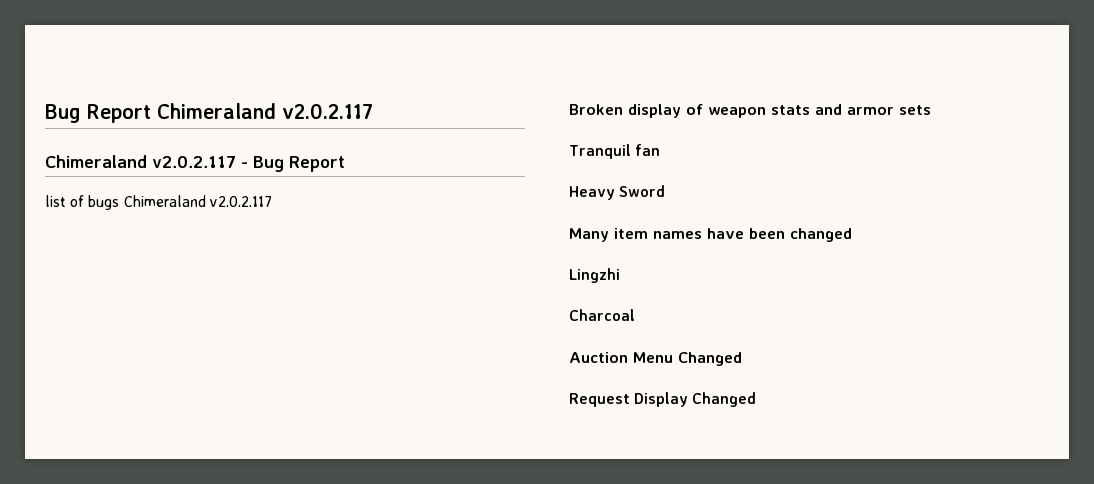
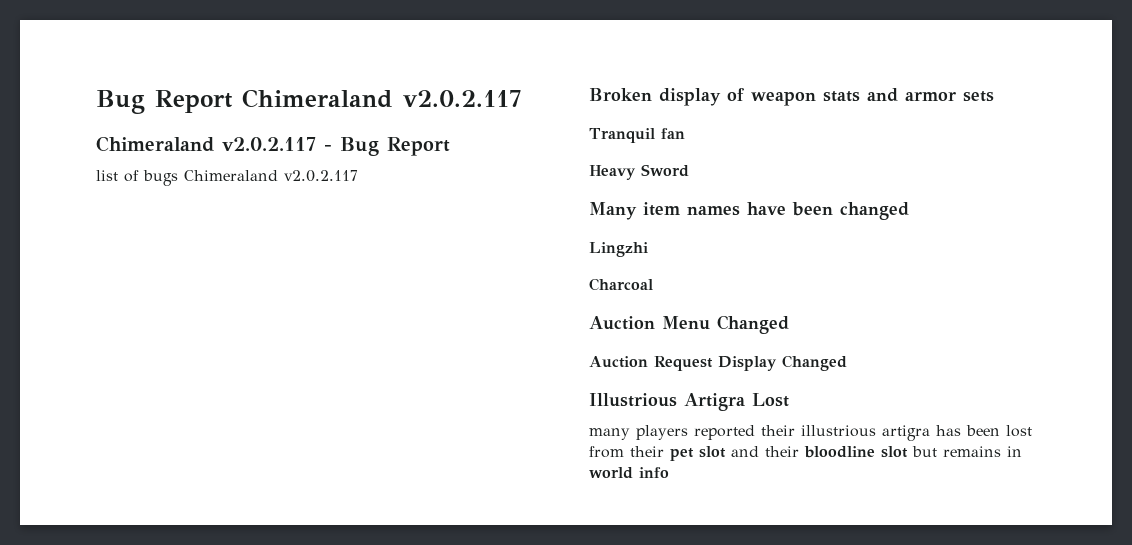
- Request Display Changed
+ Auction Request Display Changed
+ Illustrious Artigra Lost
+ many players reported their illustrious artigra has been lost from their pet slot and their bloodline slot but remains in world info

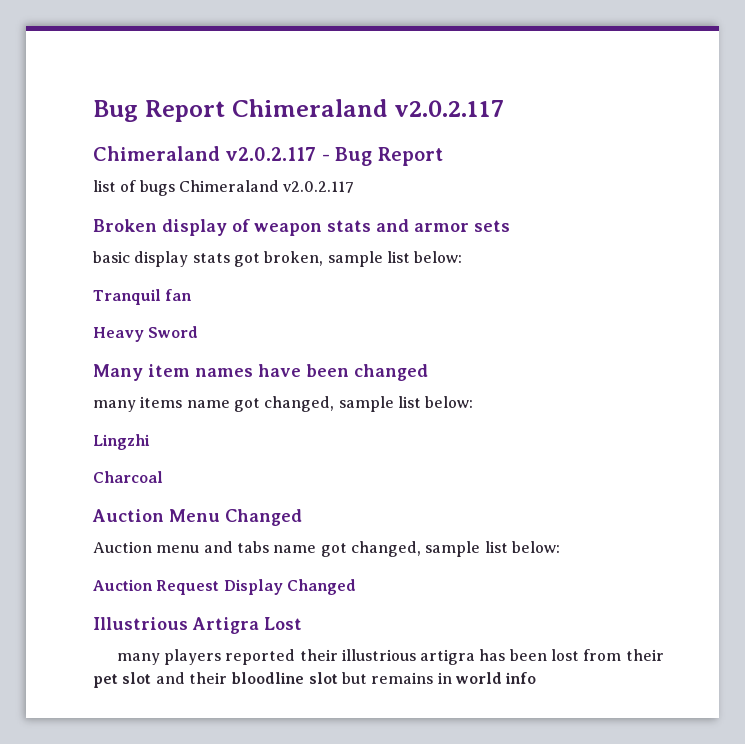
+ basic display stats got broken, sample list below:
+ many items name got changed, sample list below:
+ Auction menu and tabs name got changed, sample list below:

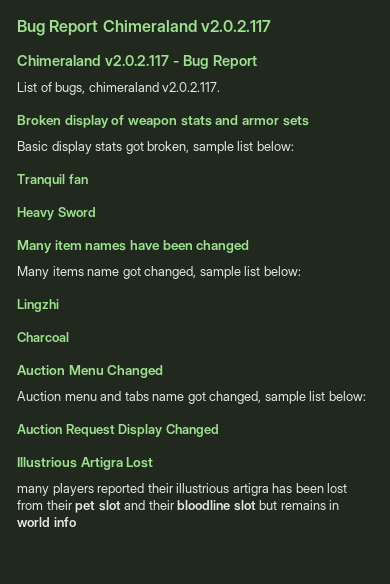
- list of bugs Chimeraland v2.0.2.117
+ List of bugs, chimeraland v2.0.2.117.
- basic display stats got broken, sample list below:
+ Basic display stats got broken, sample list below:
- many items name got changed, sample list below:
+ Many items name got changed, sample list below:

